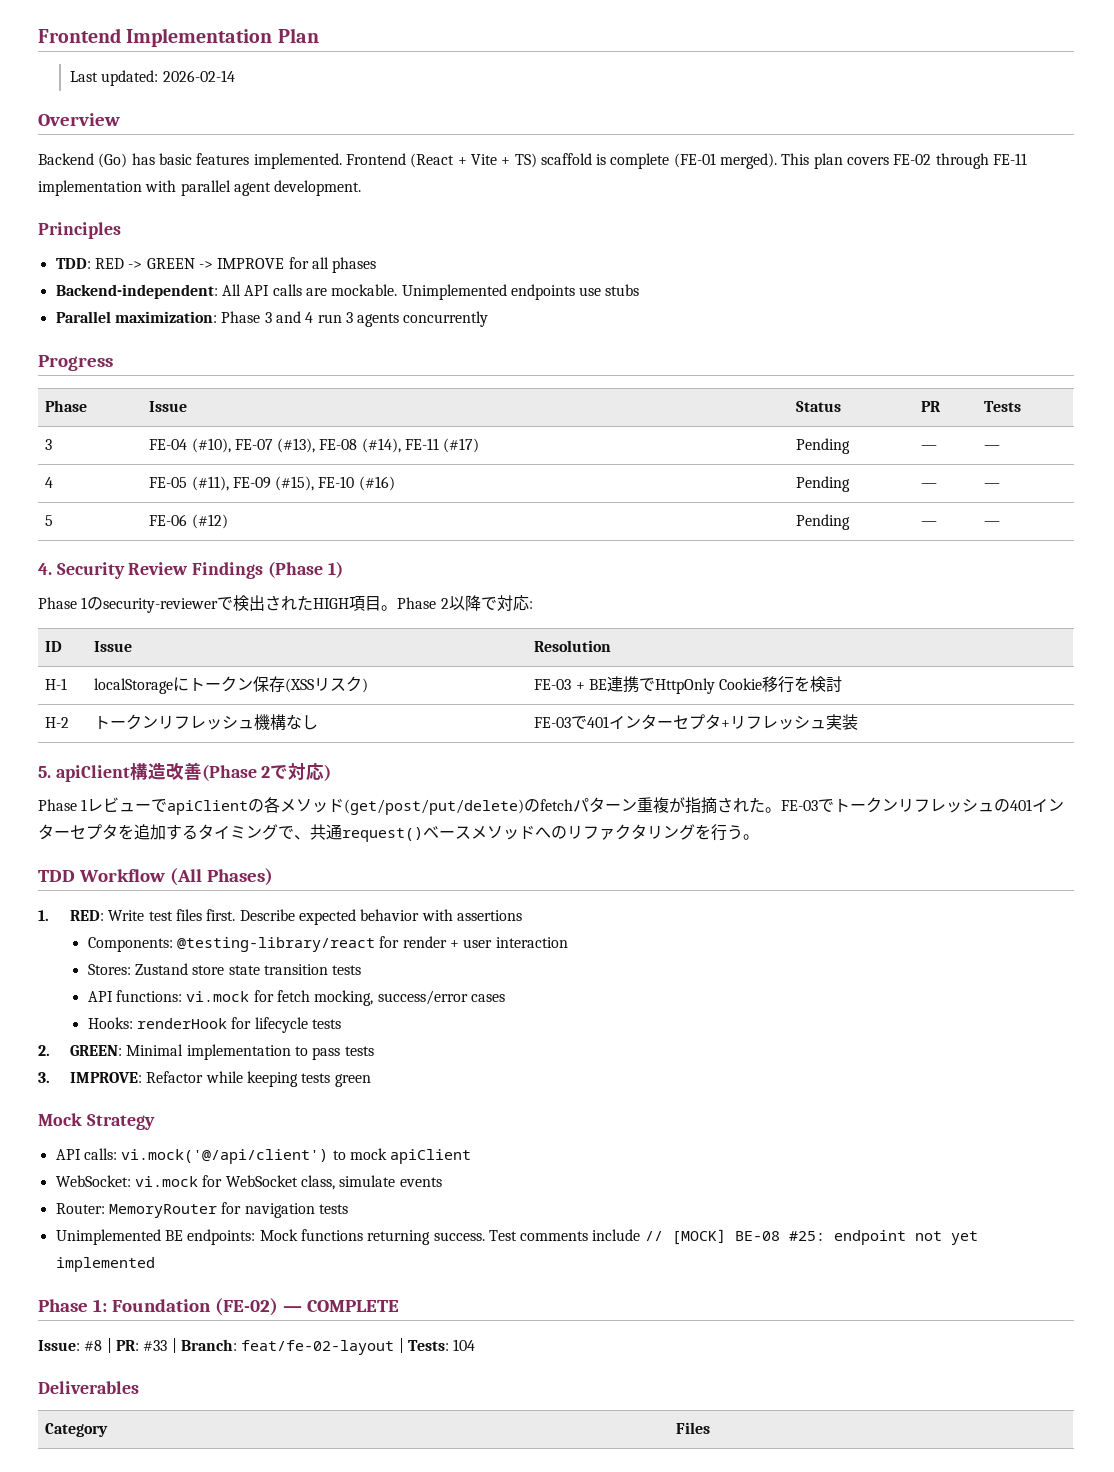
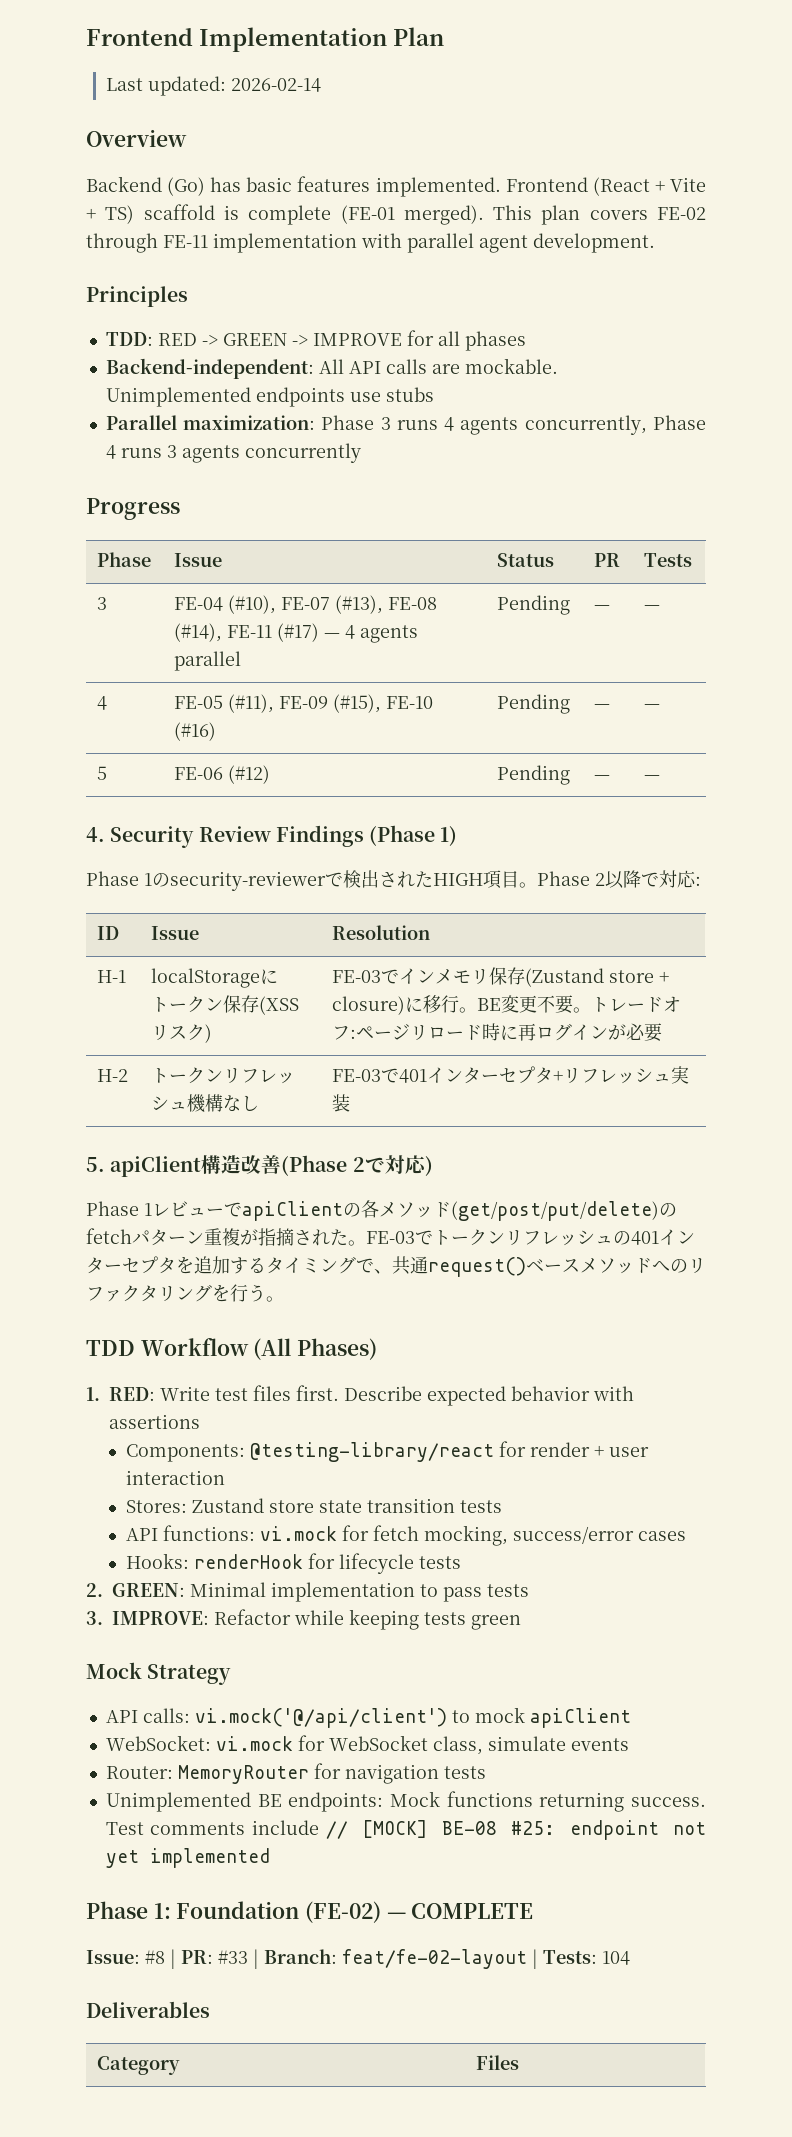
- Parallel maximization: Phase 3 and 4 run 3 agents concurrently
+ Parallel maximization: Phase 3 runs 4 agents concurrently, Phase 4 runs 3 agents concurrently
- 3 | FE-04 (#10), FE-07 (#13), FE-08 (#14), FE-11 (#17) | Pending | — | —
+ 3 | FE-04 (#10), FE-07 (#13), FE-08 (#14), FE-11 (#17) — 4 agents parallel | Pending | — | —
- H-1 | localStorageにトークン保存(XSSリスク) | FE-03 + BE連携でHttpOnly Cookie移行を検討
+ H-1 | localStorageにトークン保存(XSSリスク) | FE-03でインメモリ保存(Zustand store + closure)に移行。BE変更不要。トレードオフ:ページリロード時に再ログインが必要

